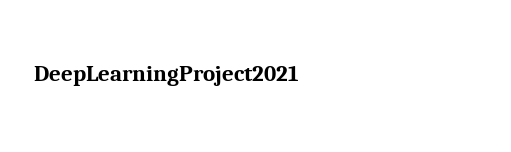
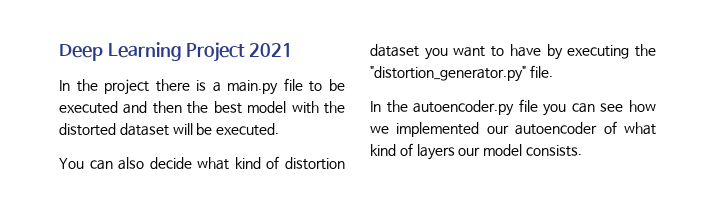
- DeepLearningProject2021
+ Deep Learning Project 2021
+ In the project there is a main.py file to be executed and then the best model with the distorted dataset will be executed.
+ You can also decide what kind of distortion dataset you want to have by executing the "distortion_generator.py" file.
+ In the autoencoder.py file you can see how we implemented our autoencoder of what kind of layers our model consists.

